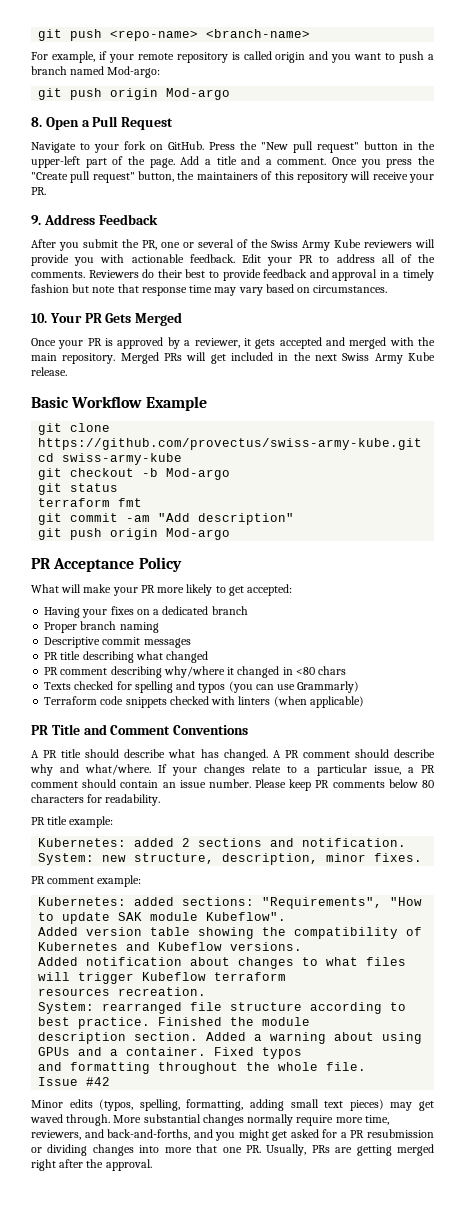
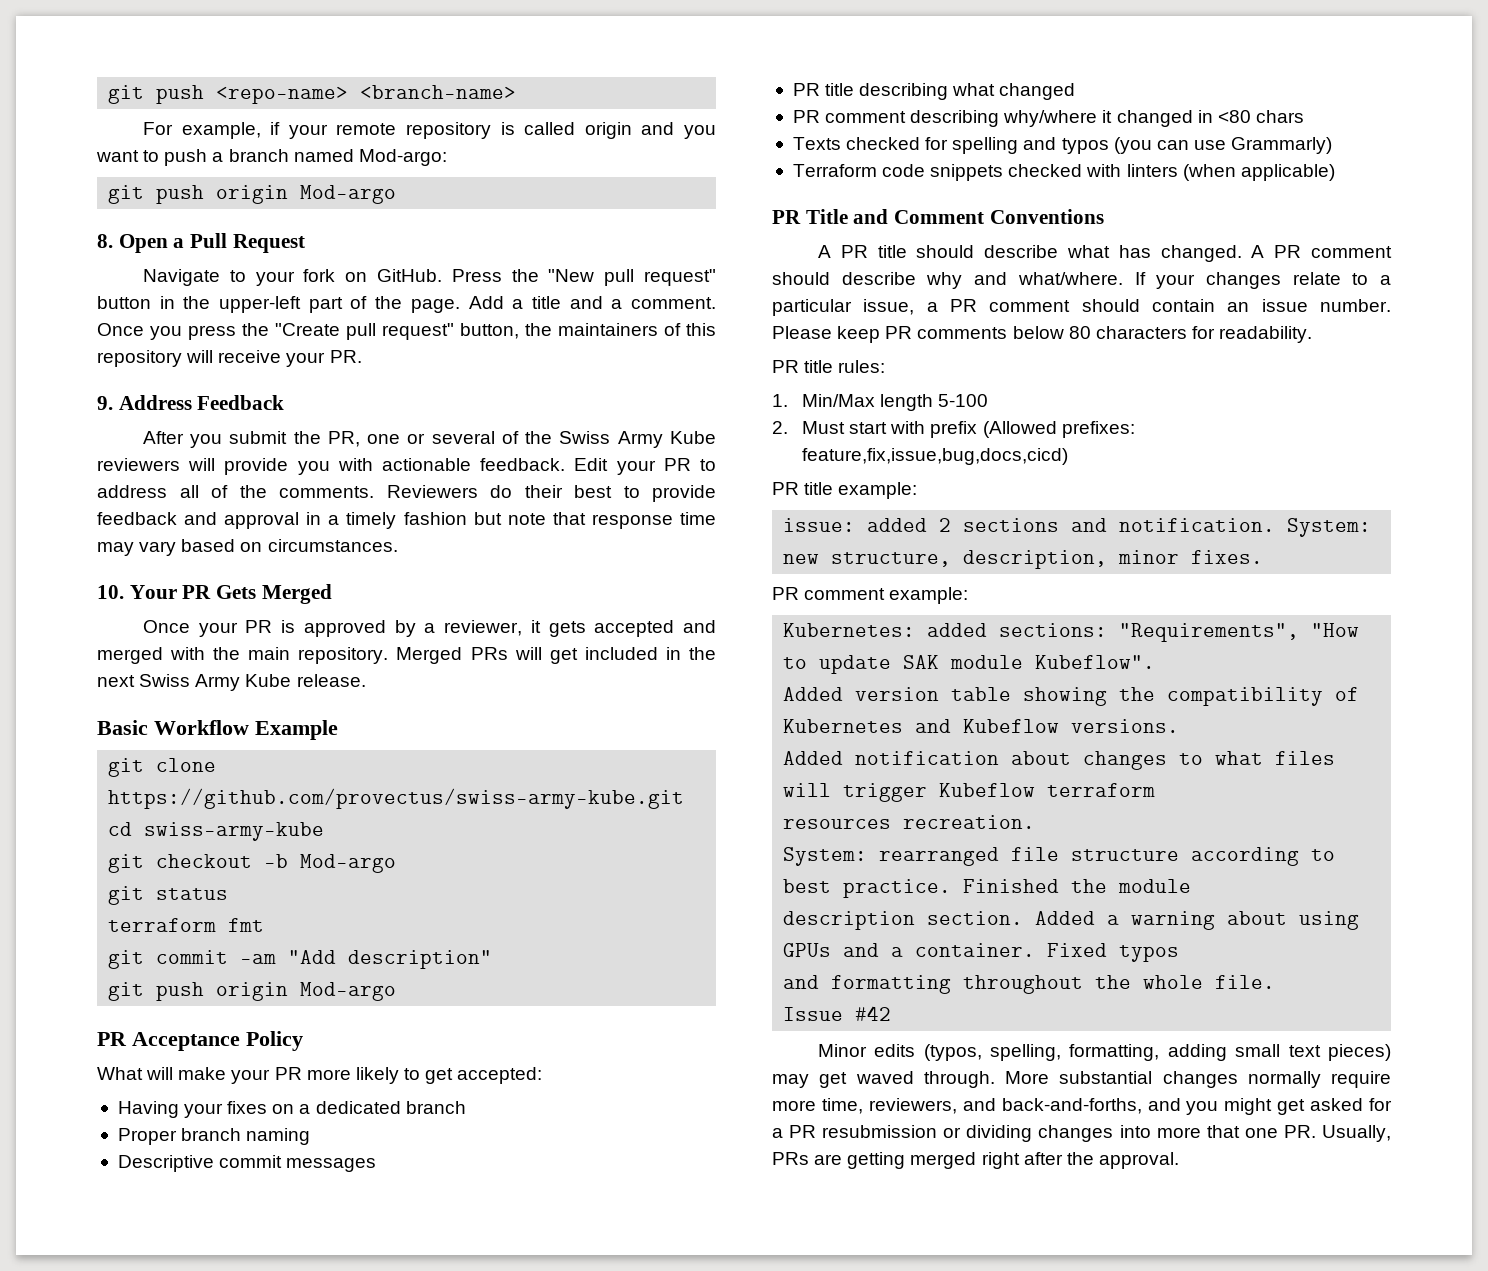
+ PR title rules:
+ 1. Min/Max length 5-100
+ 2. Must start with prefix (Allowed prefixes: feature,fix,issue,bug,docs,cicd)
- Kubernetes: added 2 sections and notification.
+ issue: added 2 sections and notification.

